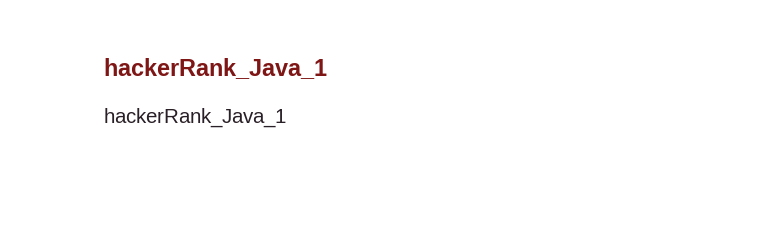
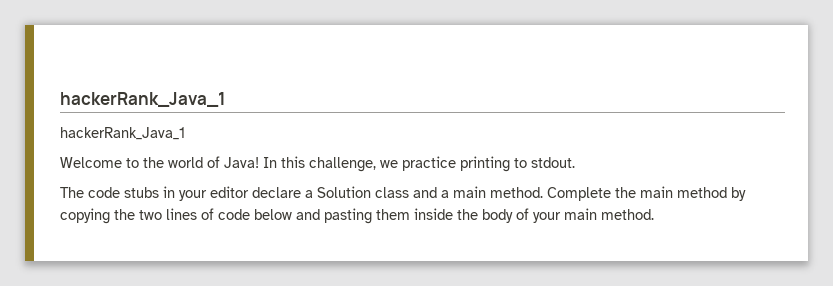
+ Welcome to the world of Java! In this challenge, we practice printing to stdout.
+ The code stubs in your editor declare a Solution class and a main method. Complete the main method by copying the two lines of code below and pasting them inside the body of your main method.

